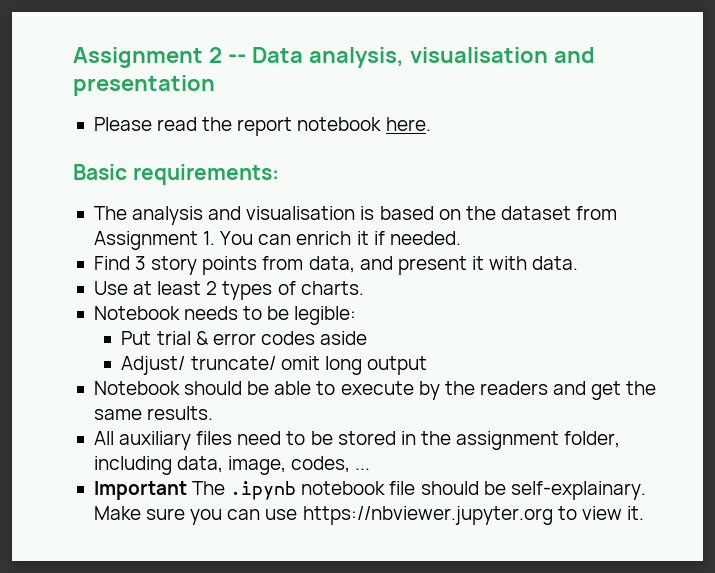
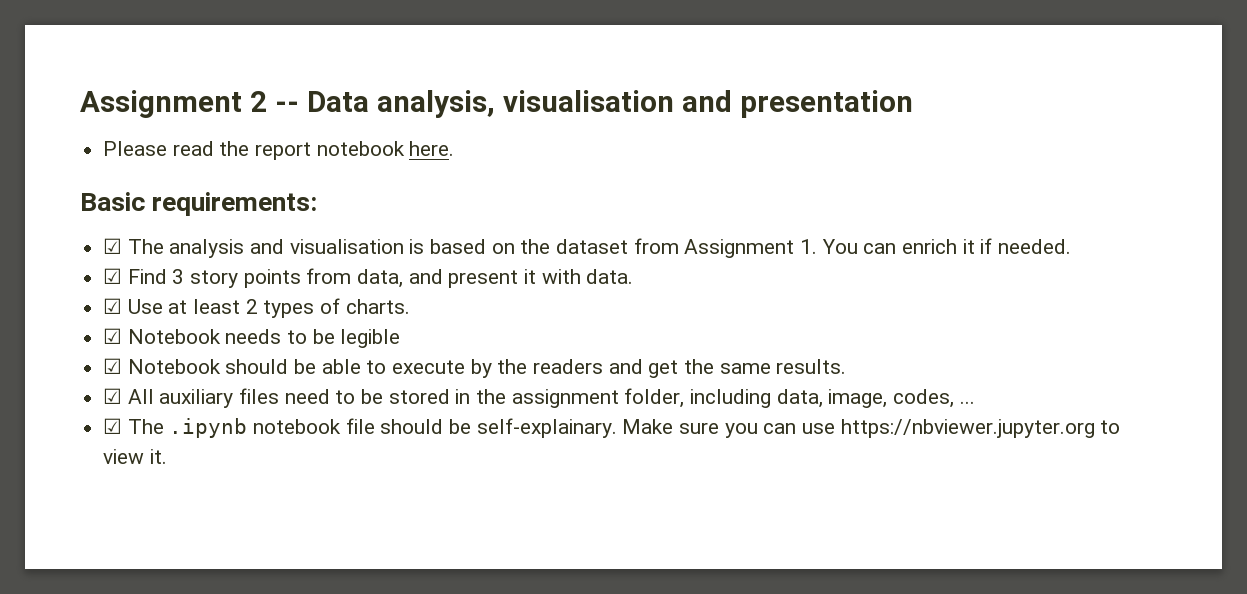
- The analysis and visualisation is based on the dataset from Assignment 1. You can enrich it if needed.
+ ☑ The analysis and visualisation is based on the dataset from Assignment 1. You can enrich it if needed.
- Find 3 story points from data, and present it with data.
+ ☑ Find 3 story points from data, and present it with data.
- Use at least 2 types of charts.
+ ☑ Use at least 2 types of charts.
- Notebook needs to be legible:
- Put trial & error codes aside
- Adjust/ truncate/ omit long output
- Notebook should be able to execute by the readers and get the same results.
+ ☑ Notebook needs to be legible
+ ☑ Notebook should be able to execute by the readers and get the same results.
- All auxiliary files need to be stored in the assignment folder, including data, image, codes, ...
+ ☑ All auxiliary files need to be stored in the assignment folder, including data, image, codes, ...
- Important The .ipynb notebook file should be self-explainary.
+ ☑ The .ipynb notebook file should be self-explainary.

